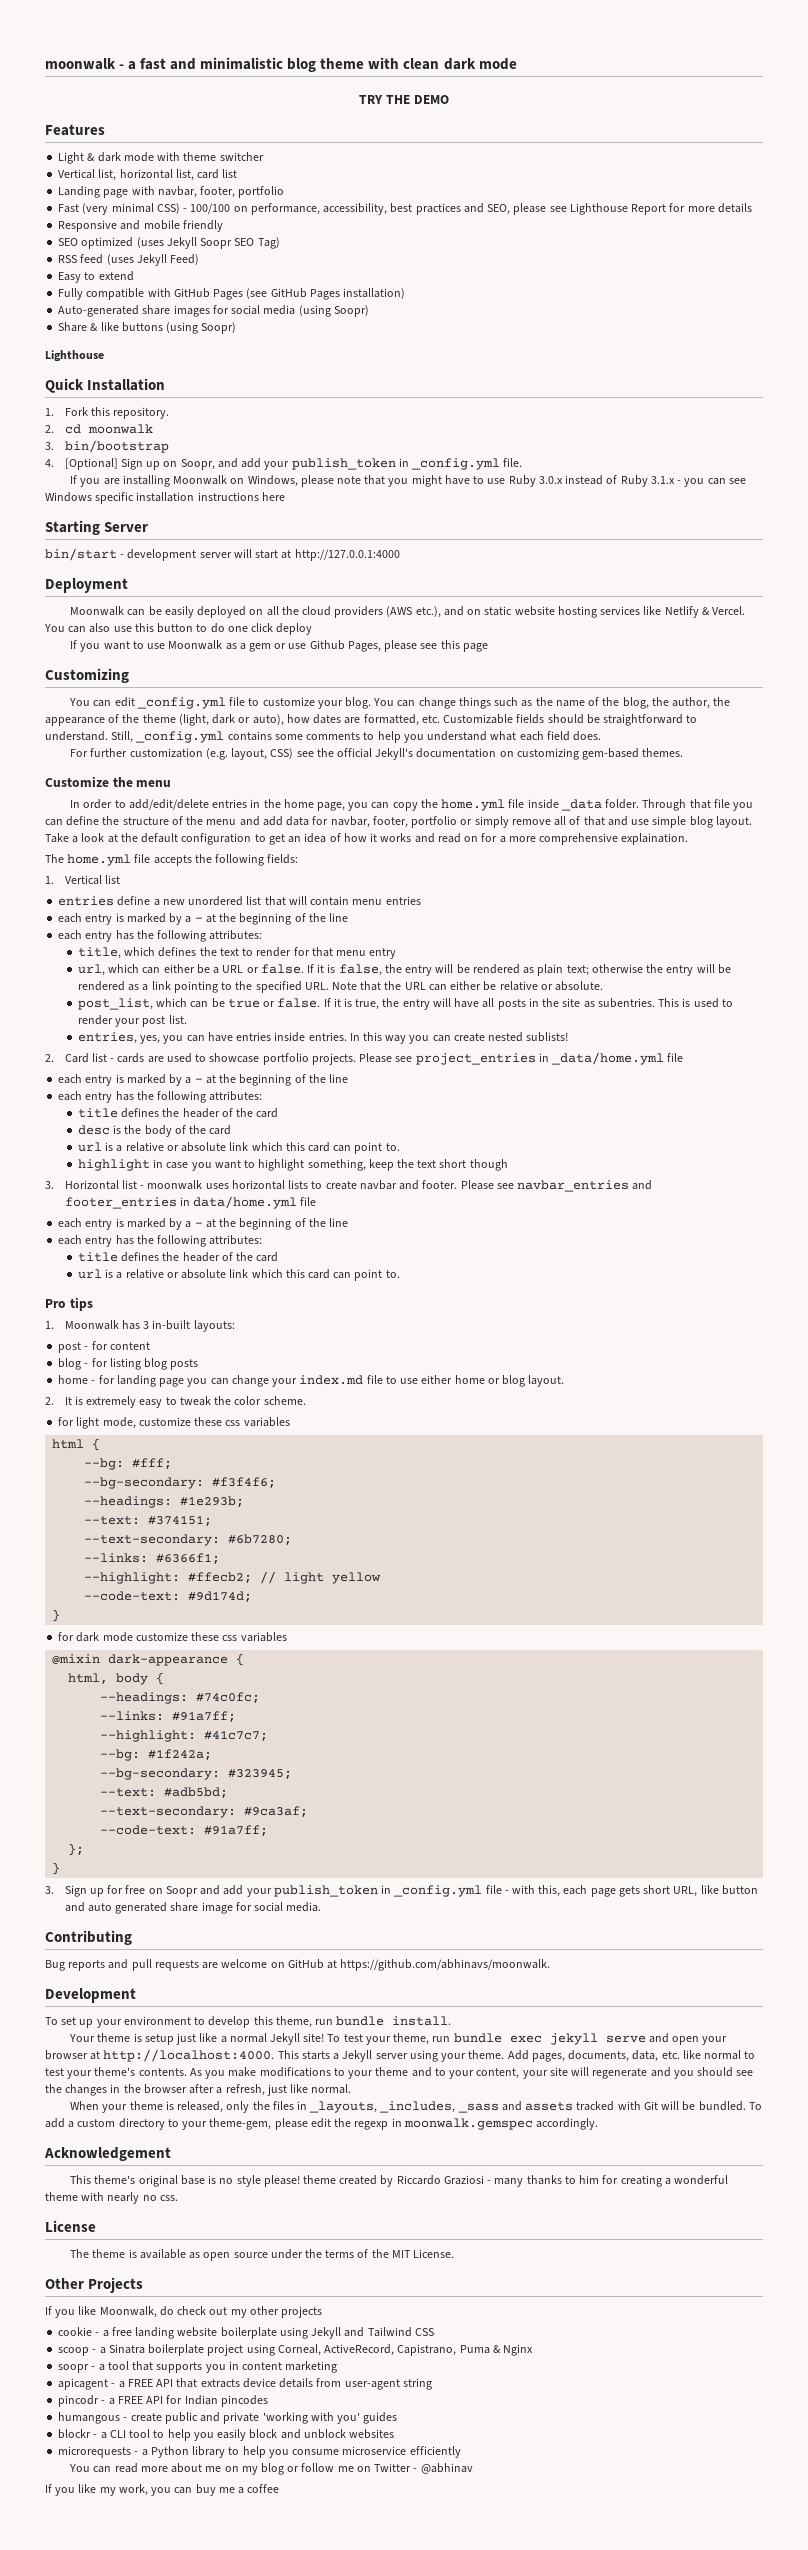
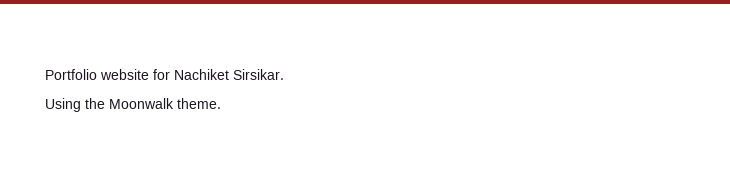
- moonwalk - a fast and minimalistic blog theme with clean dark mode
- TRY THE DEMO
- Features
- Light & dark mode with theme switcher
- Vertical list, horizontal list, card list
- Landing page with navbar, footer, portfolio
- Fast (very minimal CSS) - 100/100 on performance, accessibility, best practices and SEO, please see Lighthouse Report for more details
- Responsive and mobile friendly
- SEO optimized (uses Jekyll Soopr SEO Tag)
- RSS feed (uses Jekyll Feed)
- Easy to extend
- Fully compatible with GitHub Pages (see GitHub Pages installation)
- Auto-generated share images for social media (using Soopr)
- Share & like buttons (using Soopr)
- Lighthouse
- Quick Installation
- 1. Fork this repository.
- 2. cd moonwalk
- 3. bin/bootstrap
- 4. [Optional] Sign up on Soopr, and add your publish_token in _config.yml file.
- If you are installing Moonwalk on Windows, please note that you might have to use Ruby 3.0.x instead of Ruby 3.1.x - you can see Windows specific installation instructions here
- Starting Server
- bin/start - development server will start at http://127.0.0.1:4000
- Deployment
- Moonwalk can be easily deployed on all the cloud providers (AWS etc.), and on static website hosting services like Netlify & Vercel. You can also use this button to do one click deploy
- If you want to use Moonwalk as a gem or use Github Pages, please see this page
- Customizing
- You can edit _config.yml file to customize your blog. You can change things such as the name of the blog, the author, the appearance of the theme (light, dark or auto), how dates are formatted, etc. Customizable fields should be straightforward to understand. Still, _config.yml contains some comments to help you understand what each field does.
- For further customization (e.g. layout, CSS) see the official Jekyll's documentation on customizing gem-based themes.
- Customize the menu
- In order to add/edit/delete entries in the home page, you can copy the home.yml file inside _data folder. Through that file you can define the structure of the menu and add data for navbar, footer, portfolio or simply remove all of that and use simple blog layout. Take a look at the default configuration to get an idea of how it works and read on for a more comprehensive explaination.
- The home.yml file accepts the following fields:
- 1. Vertical list
- entries define a new unordered list that will contain menu entries
- each entry is marked by a - at the beginning of the line
- each entry has the following attributes:
- title, which defines the text to render for that menu entry
- url, which can either be a URL or false. If it is false, the entry will be rendered as plain text; otherwise the entry will be rendered as a link pointing to the specified URL. Note that the URL can either be relative or absolute.
- post_list, which can be true or false. If it is true, the entry will have all posts in the site as subentries. This is used to render your post list.
- entries, yes, you can have entries inside entries. In this way you can create nested sublists!
- 2. Card list - cards are used to showcase portfolio projects. Please see project_entries in _data/home.yml file
- each entry is marked by a - at the beginning of the line
- each entry has the following attributes:
- title defines the header of the card
- desc is the body of the card
- url is a relative or absolute link which this card can point to.
- highlight in case you want to highlight something, keep the text short though
- 3. Horizontal list - moonwalk uses horizontal lists to create navbar and footer. Please see navbar_entries and footer_entries in data/home.yml file
- each entry is marked by a - at the beginning of the line
- each entry has the following attributes:
- title defines the header of the card
- url is a relative or absolute link which this card can point to.
- Pro tips
- 1. Moonwalk has 3 in-built layouts:
- post - for content
- blog - for listing blog posts
- home - for landing page you can change your index.md file to use either home or blog layout.
- 2. It is extremely easy to tweak the color scheme.
- for light mode, customize these css variables
- html {
- --bg: #fff;
- --bg-secondary: #f3f4f6;
- --headings: #1e293b;
- --text: #374151;
- --text-secondary: #6b7280;
- --links: #6366f1;
- --highlight: #ffecb2; // light yellow
- --code-text: #9d174d;
- }
- for dark mode customize these css variables
- @mixin dark-appearance {
- html, body {
- --headings: #74c0fc;
- --links: #91a7ff;
- --highlight: #41c7c7;
- --bg: #1f242a;
- --bg-secondary: #323945;
- --text: #adb5bd;
- --text-secondary: #9ca3af;
- --code-text: #91a7ff;
- };
- }
- 3. Sign up for free on Soopr and add your publish_token in _config.yml file - with this, each page gets short URL, like button and auto generated share image for social media.
- Contributing
- Bug reports and pull requests are welcome on GitHub at https://github.com/abhinavs/moonwalk.
- Development
- To set up your environment to develop this theme, run bundle install.
- Your theme is setup just like a normal Jekyll site! To test your theme, run bundle exec jekyll serve and open your browser at http://localhost:4000. This starts a Jekyll server using your theme. Add pages, documents, data, etc. like normal to test your theme's contents. As you make modifications to your theme and to your content, your site will regenerate and you should see the changes in the browser after a refresh, just like normal.
- When your theme is released, only the files in _layouts, _includes, _sass and assets tracked with Git will be bundled. To add a custom directory to your theme-gem, please edit the regexp in moonwalk.gemspec accordingly.
- Acknowledgement
- This theme's original base is no style please! theme created by Riccardo Graziosi - many thanks to him for creating a wonderful theme with nearly no css.
- License
- The theme is available as open source under the terms of the MIT License.
- Other Projects
- If you like Moonwalk, do check out my other projects
- cookie - a free landing website boilerplate using Jekyll and Tailwind CSS
- scoop - a Sinatra boilerplate project using Corneal, ActiveRecord, Capistrano, Puma & Nginx
- soopr - a tool that supports you in content marketing
- apicagent - a FREE API that extracts device details from user-agent string
- pincodr - a FREE API for Indian pincodes
- humangous - create public and private 'working with you' guides
- blockr - a CLI tool to help you easily block and unblock websites
- microrequests - a Python library to help you consume microservice efficiently
- You can read more about me on my blog or follow me on Twitter - @abhinav
- If you like my work, you can buy me a coffee
+ Portfolio website for Nachiket Sirsikar.
+ Using the Moonwalk theme.

